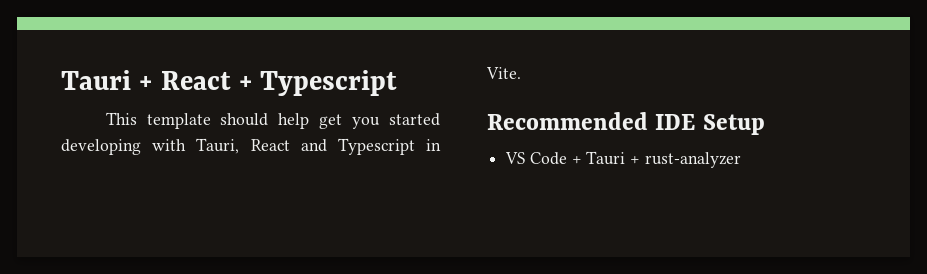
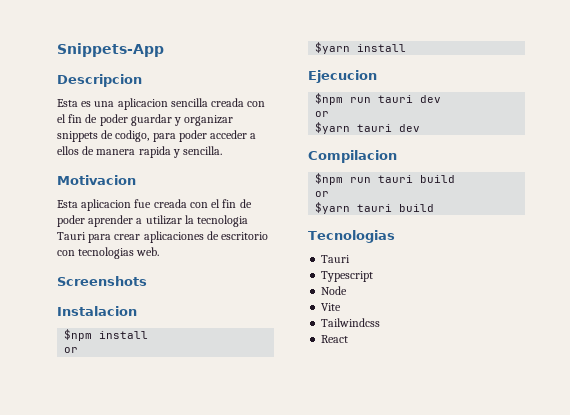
- Tauri + React + Typescript
- This template should help get you started developing with Tauri, React and Typescript in Vite.
- Recommended IDE Setup
- VS Code + Tauri + rust-analyzer
+ Snippets-App
+ Descripcion
+ Esta es una aplicacion sencilla creada con el fin de poder guardar y organizar snippets de codigo, para poder acceder a ellos de manera rapida y sencilla.
+ Motivacion
+ Esta aplicacion fue creada con el fin de poder aprender a utilizar la tecnologia Tauri para crear aplicaciones de escritorio con tecnologias web.
+ Screenshots
+ Instalacion
+ $npm install
+ or
+ $yarn install
+ Ejecucion
+ $npm run tauri dev
+ or
+ $yarn tauri dev
+ Compilacion
+ $npm run tauri build
+ or
+ $yarn tauri build
+ Tecnologias
+ Tauri
+ Typescript
+ Node
+ Vite
+ Tailwindcss
+ React

